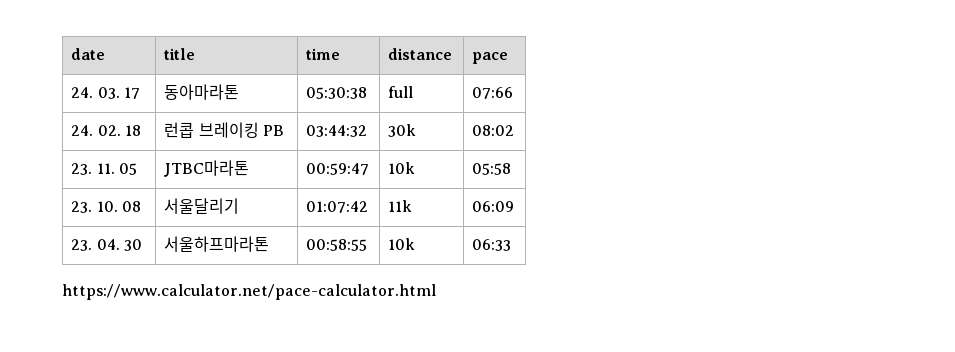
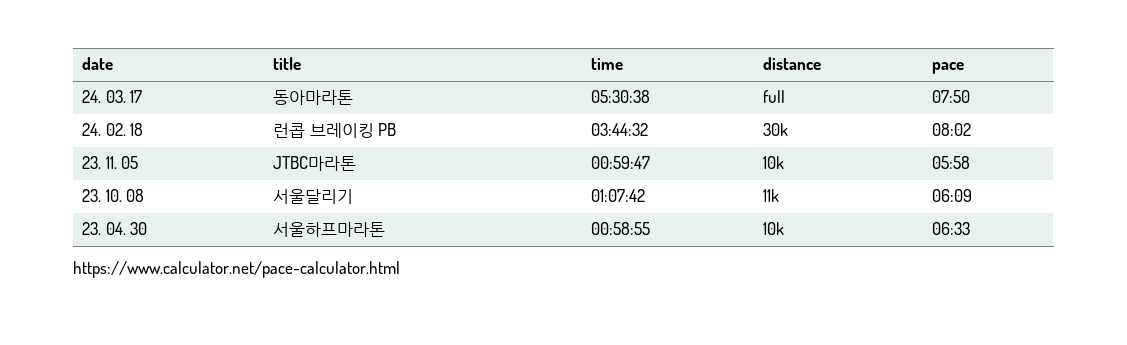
- 24. 03. 17 | 동아마라톤 | 05:30:38 | full | 07:66
+ 24. 03. 17 | 동아마라톤 | 05:30:38 | full | 07:50

